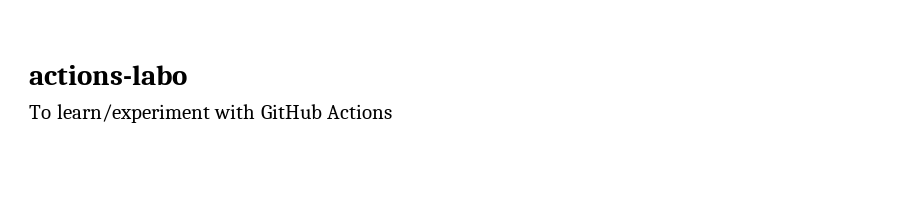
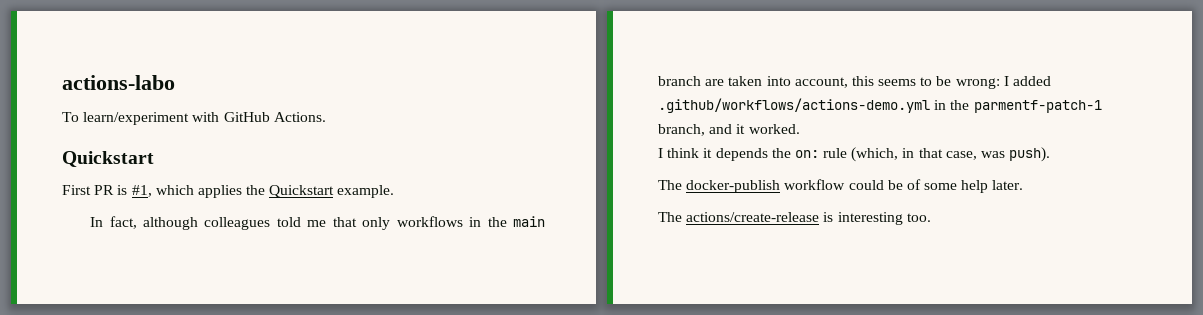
- To learn/experiment with GitHub Actions
+ To learn/experiment with GitHub Actions.
+ Quickstart
+ First PR is #1, which applies the Quickstart example.
+ In fact, although colleagues told me that only workflows in the main branch are taken into account, this seems to be wrong: I added .github/workflows/actions-demo.yml in the parmentf-patch-1 branch, and it worked.
+ I think it depends the on: rule (which, in that case, was push).
+ The docker-publish workflow could be of some help later.
+ The actions/create-release is interesting too.

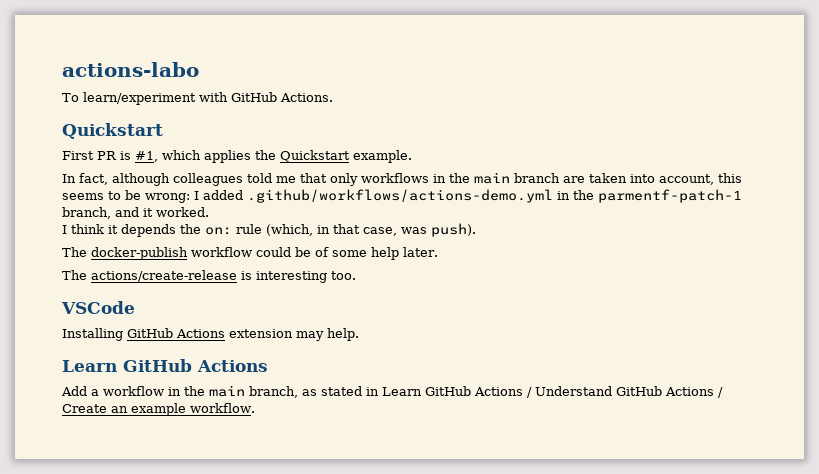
+ VSCode
+ Installing GitHub Actions extension may help.
+ Learn GitHub Actions
+ Add a workflow in the main branch, as stated in Learn GitHub Actions / Understand GitHub Actions / Create an example workflow.

